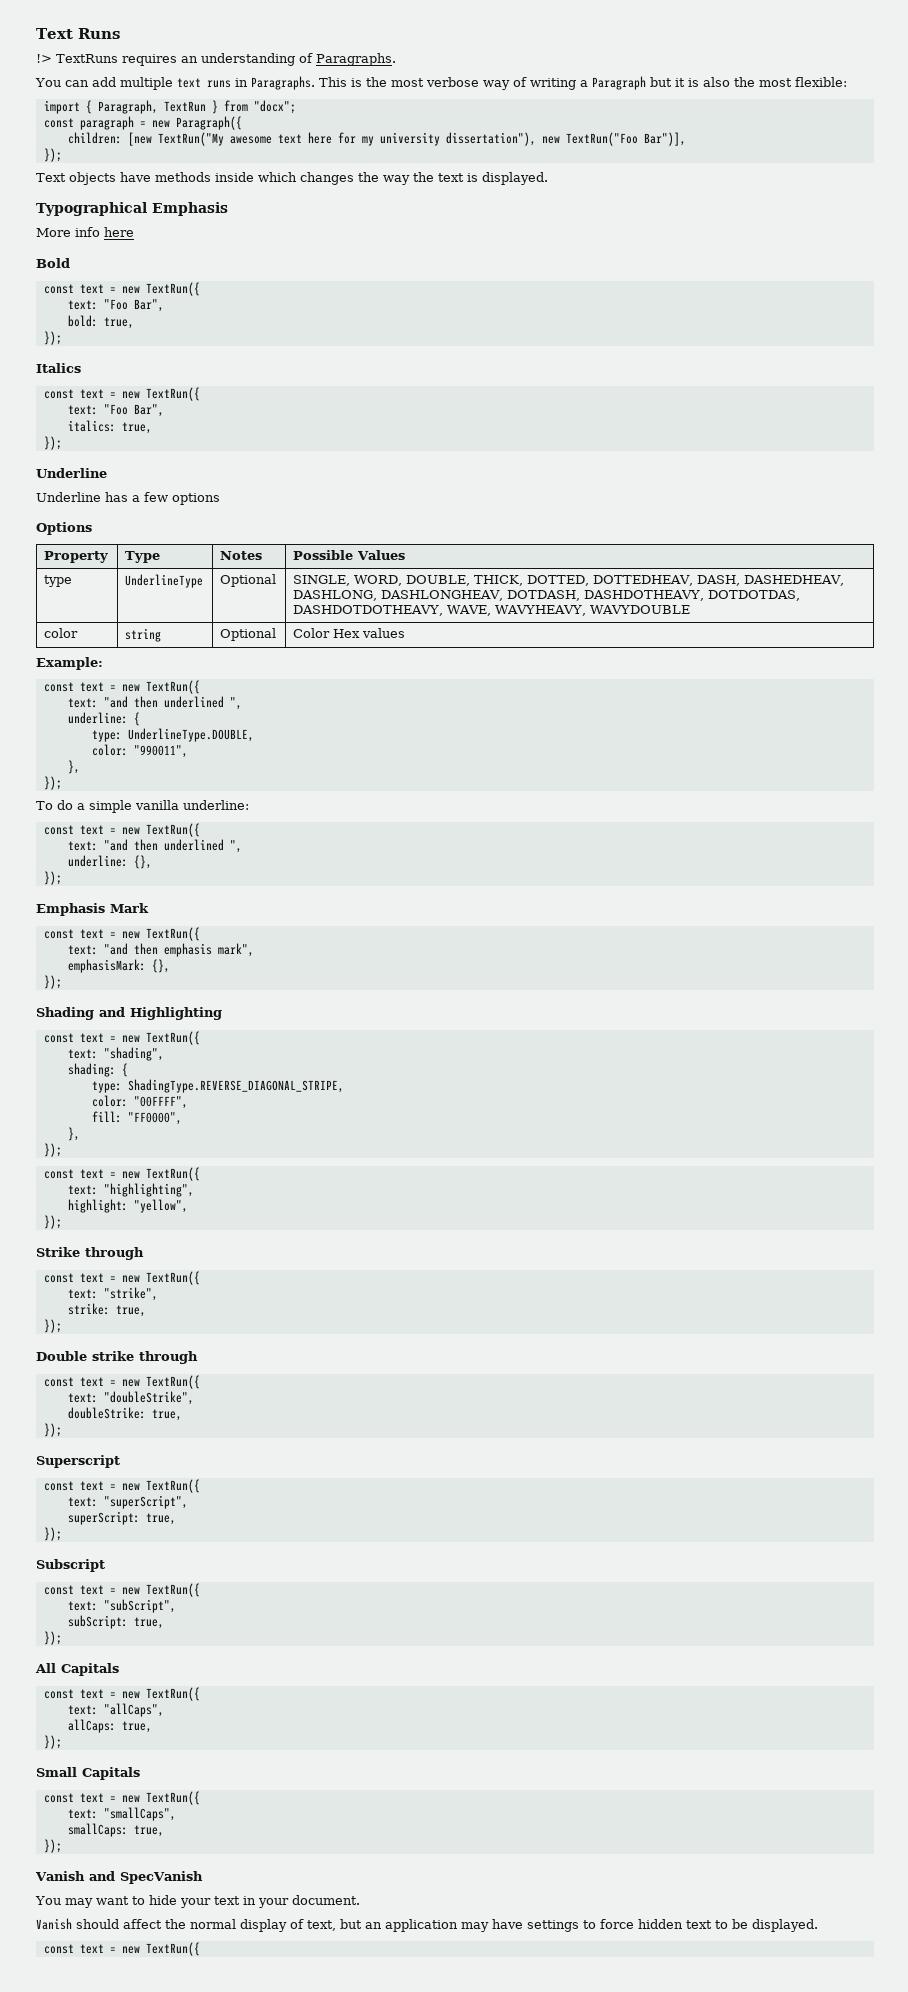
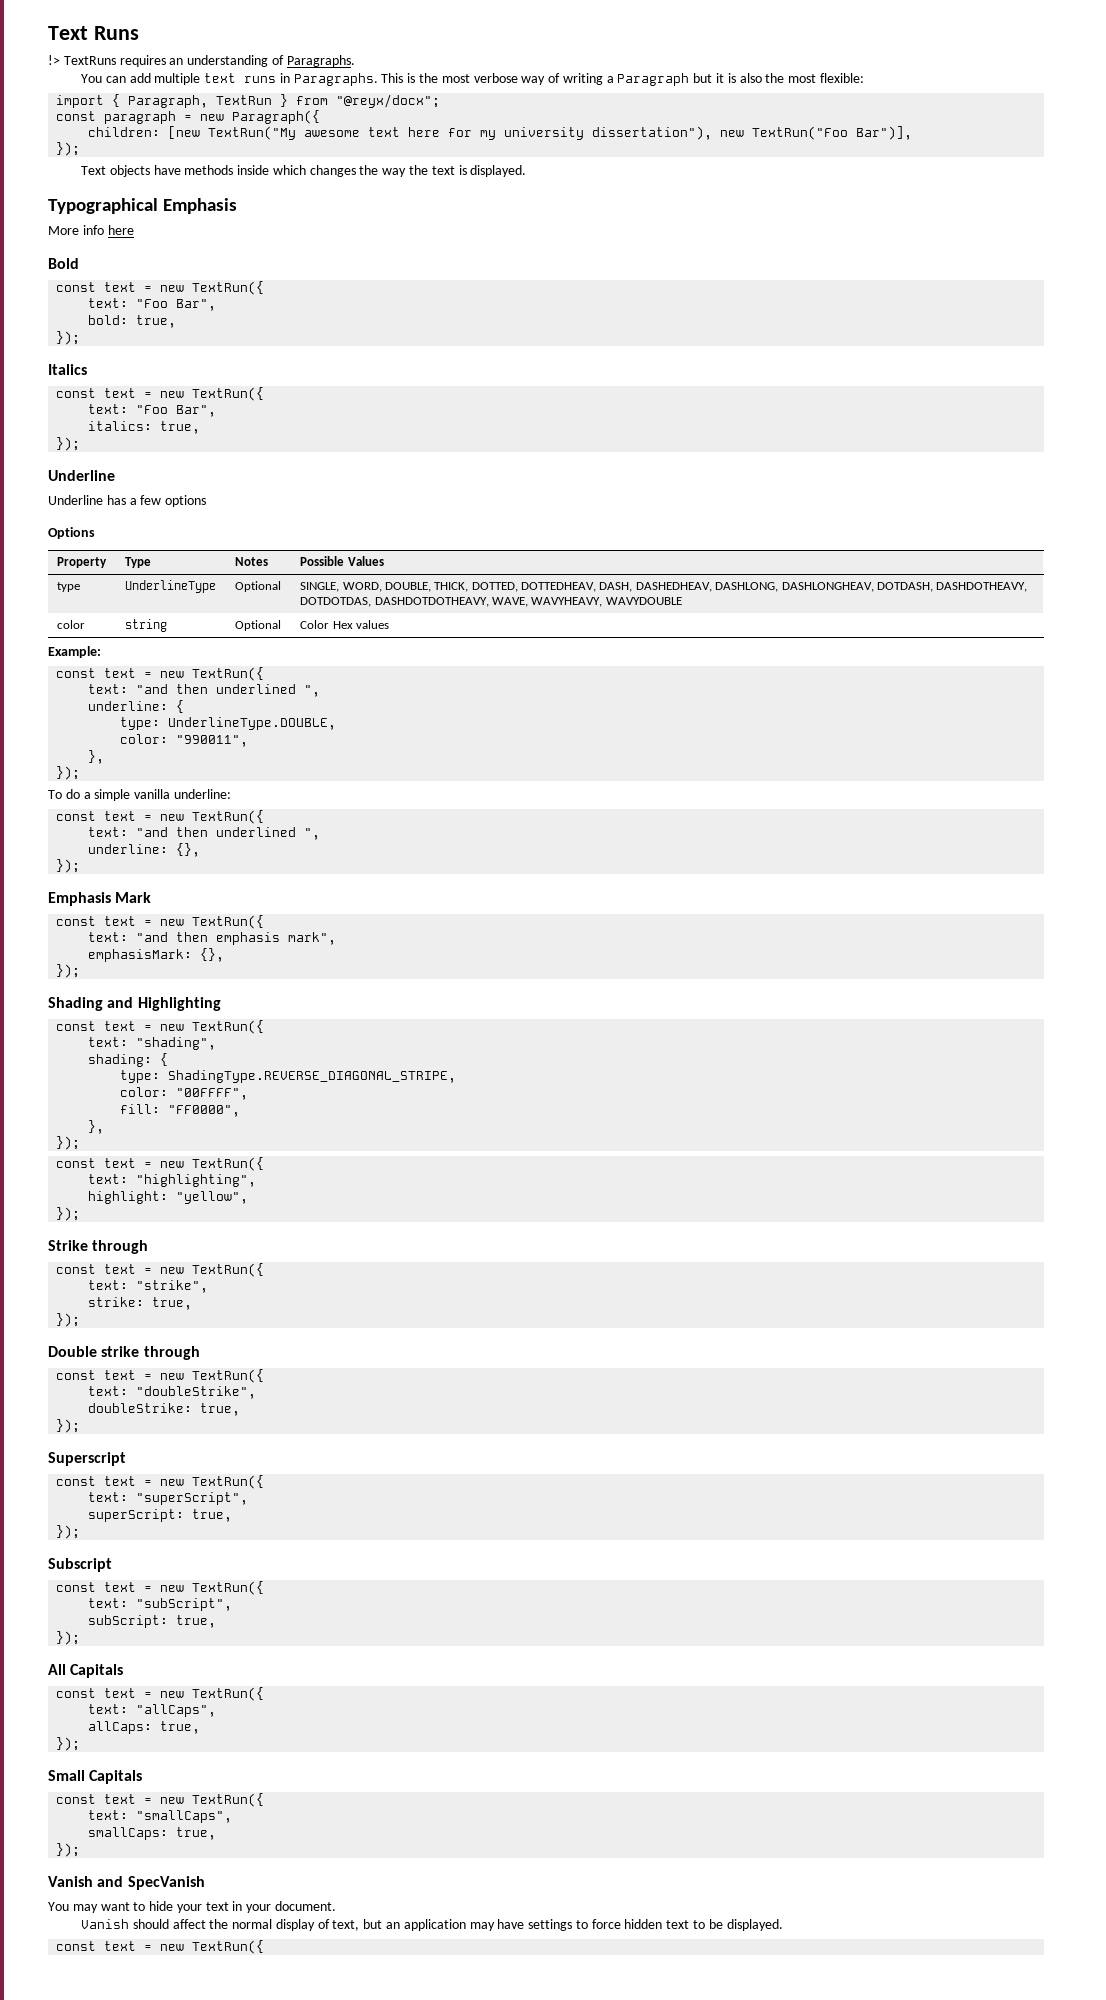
- import { Paragraph, TextRun } from "docx";
+ import { Paragraph, TextRun } from "@reyx/docx";

